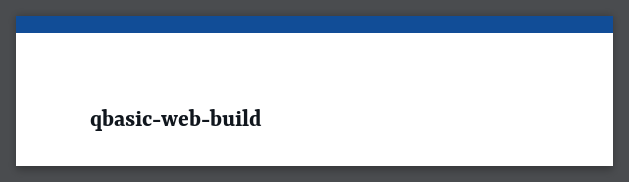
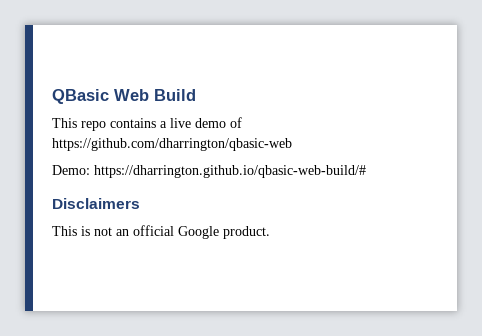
- qbasic-web-build
+ QBasic Web Build
+ This repo contains a live demo of https://github.com/dharrington/qbasic-web
+ Demo: https://dharrington.github.io/qbasic-web-build/#
+ Disclaimers
+ This is not an official Google product.

